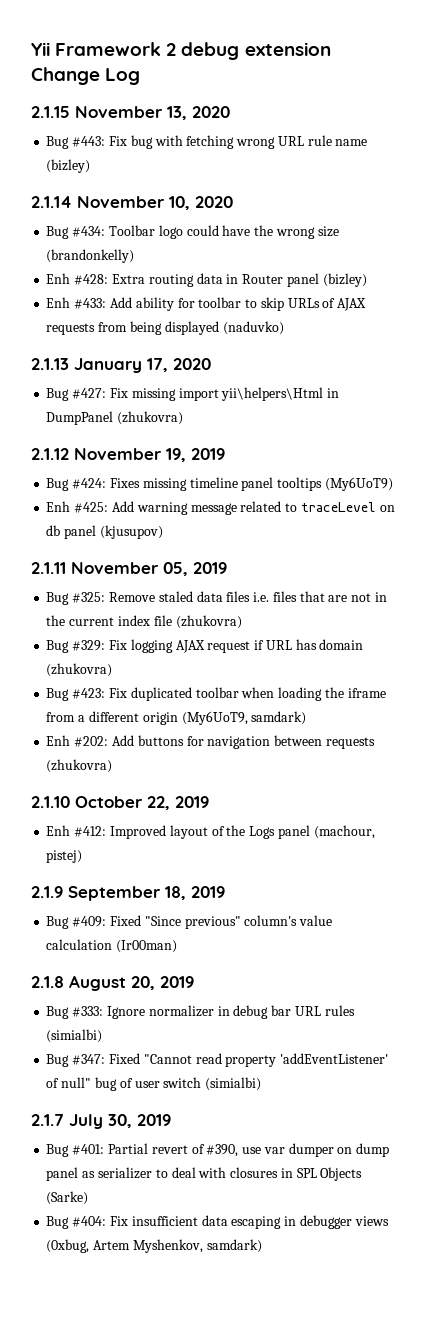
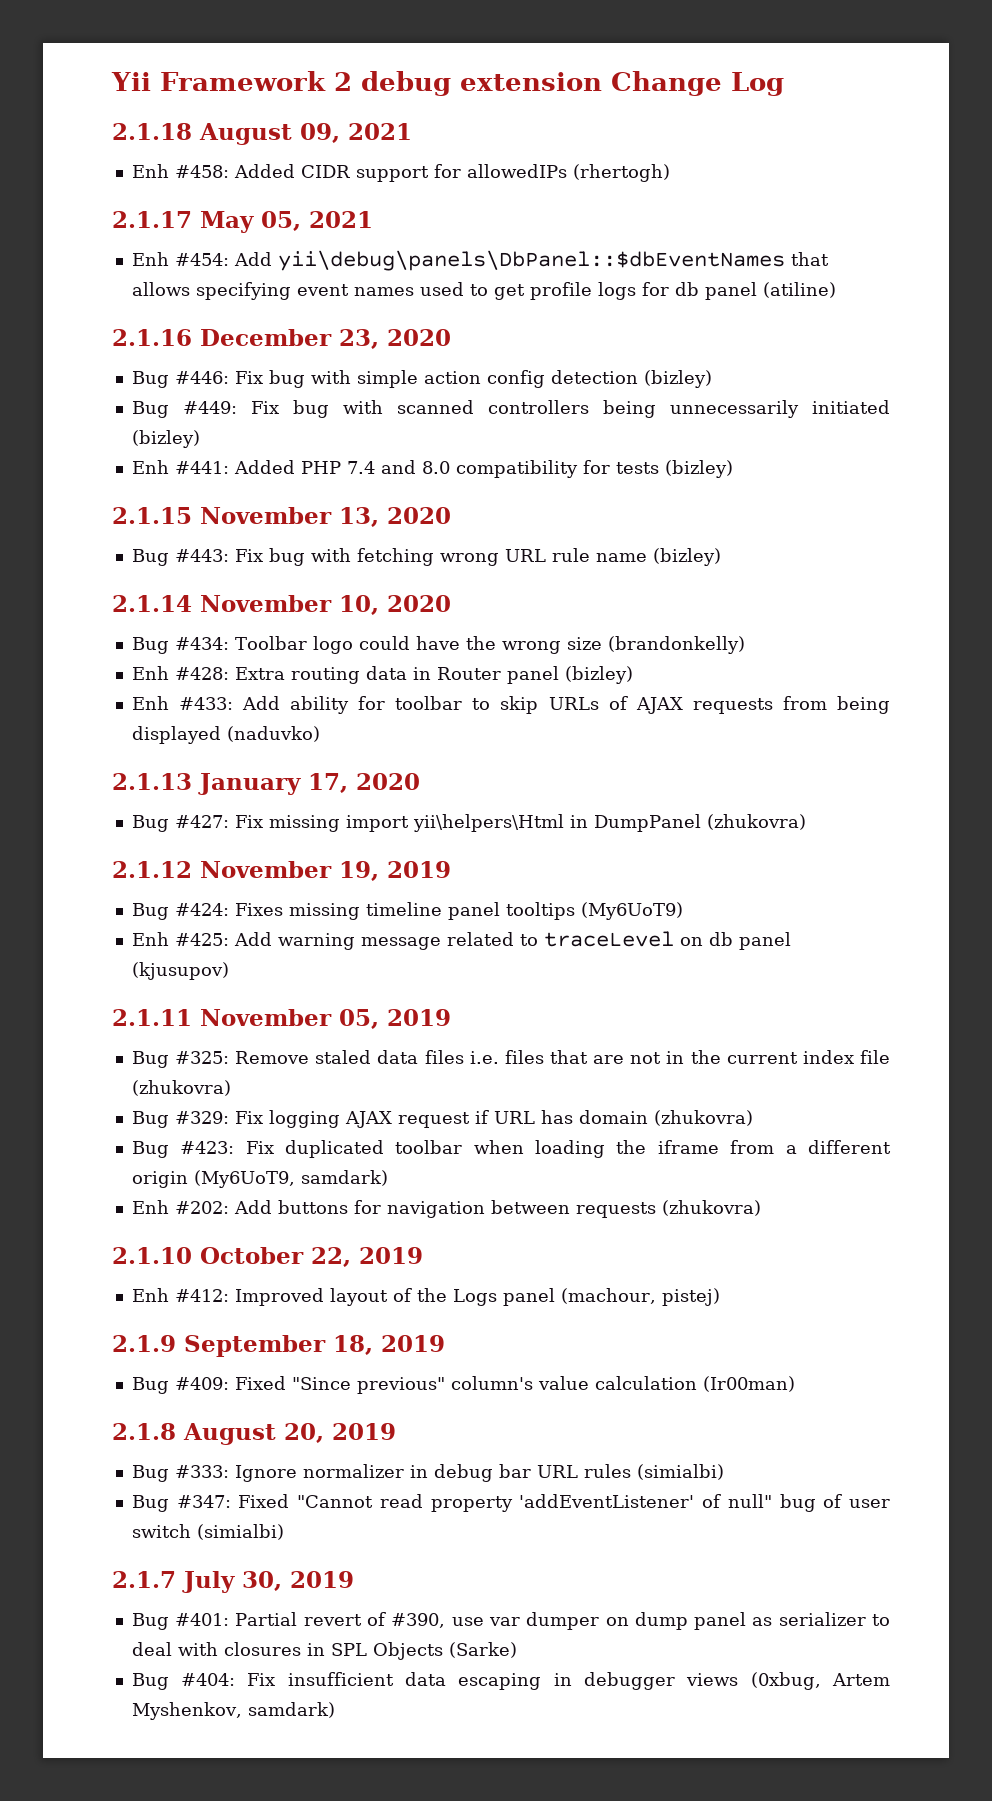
+ 2.1.18 August 09, 2021
+ Enh #458: Added CIDR support for allowedIPs (rhertogh)
+ 2.1.17 May 05, 2021
+ Enh #454: Add yii\debug\panels\DbPanel::$dbEventNames that allows specifying event names used to get profile logs for db panel (atiline)
+ 2.1.16 December 23, 2020
+ Bug #446: Fix bug with simple action config detection (bizley)
+ Bug #449: Fix bug with scanned controllers being unnecessarily initiated (bizley)
+ Enh #441: Added PHP 7.4 and 8.0 compatibility for tests (bizley)

